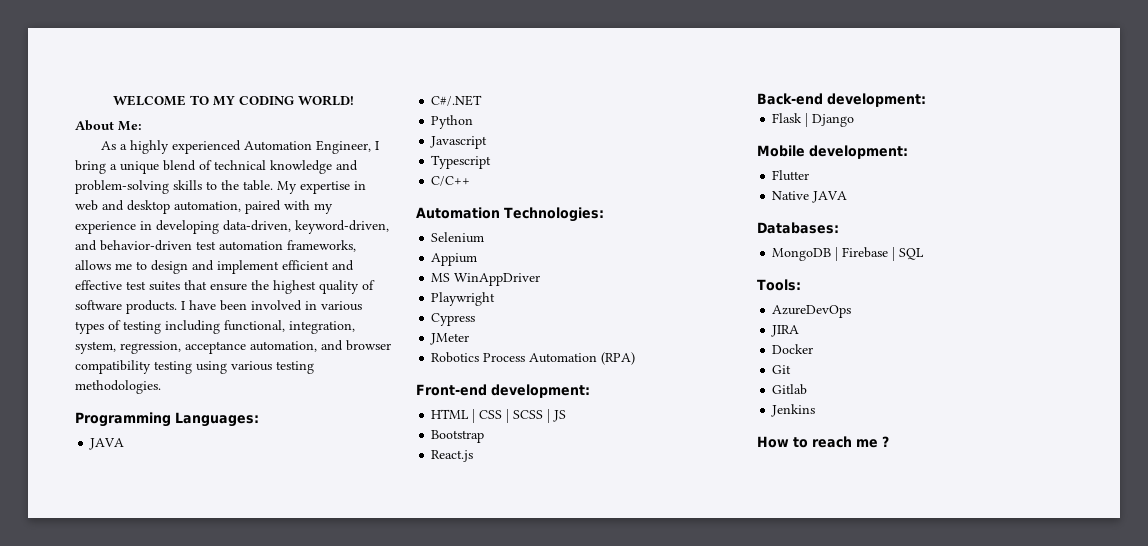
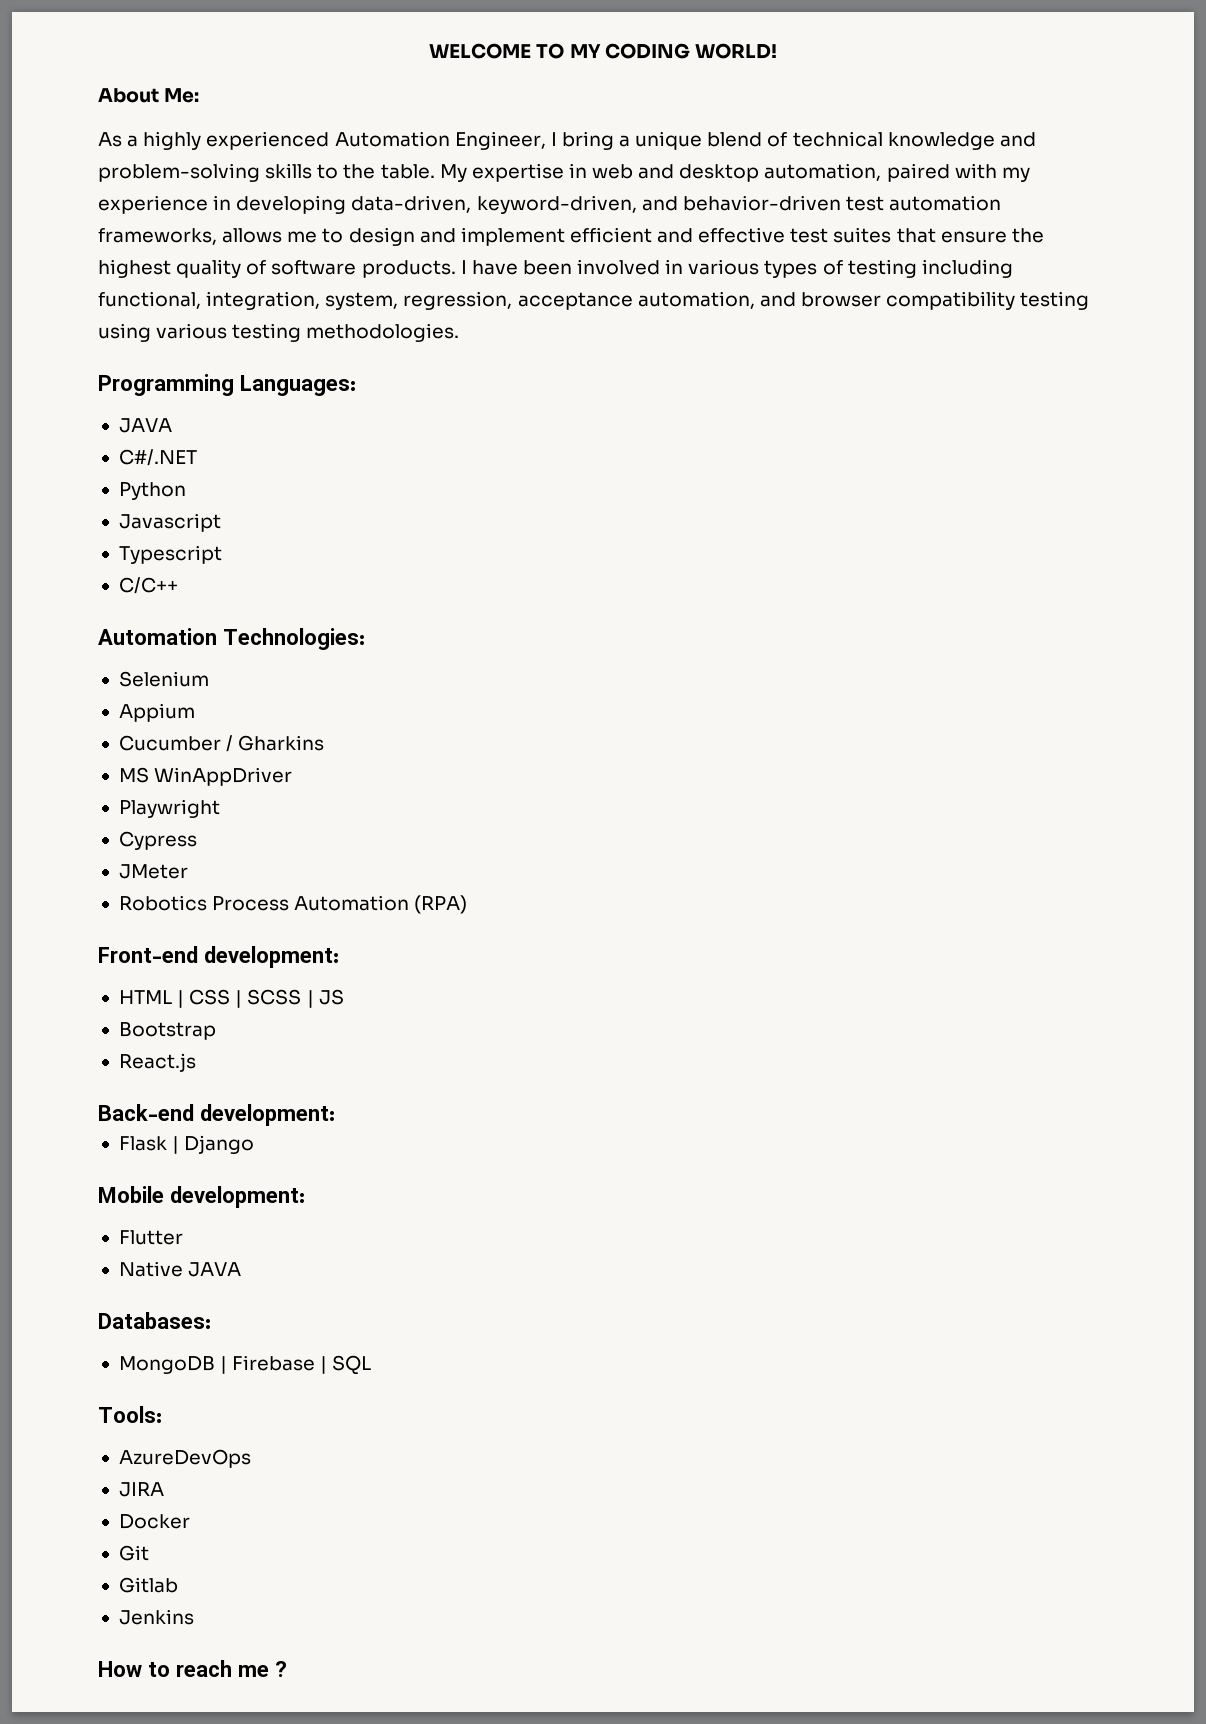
+ Cucumber / Gharkins

